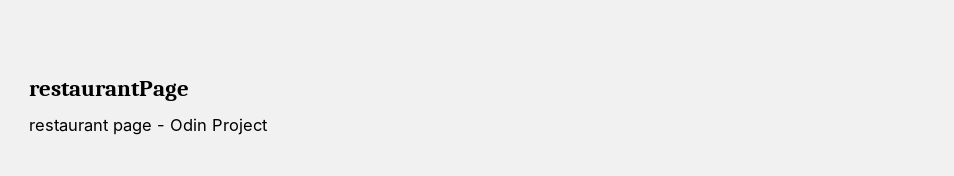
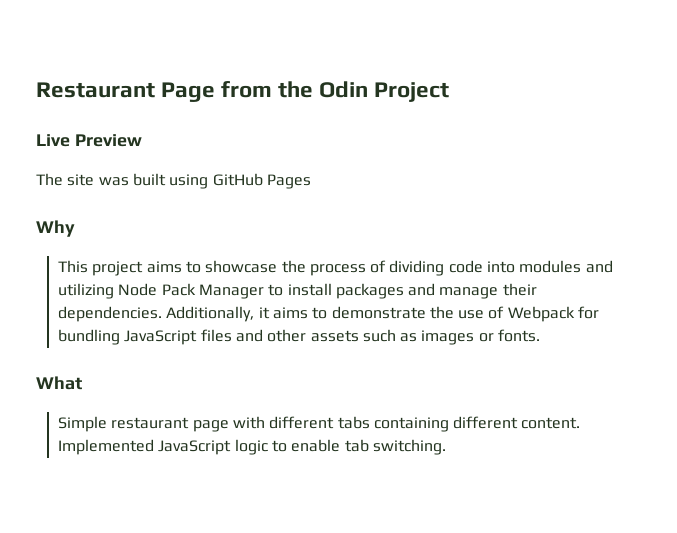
- restaurantPage
- restaurant page - Odin Project
+ Restaurant Page from the Odin Project
+ Live Preview
+ The site was built using GitHub Pages
+ Why
+ This project aims to showcase the process of dividing code into modules and utilizing Node Pack Manager to install packages and manage their dependencies. Additionally, it aims to demonstrate the use of Webpack for bundling JavaScript files and other assets such as images or fonts.
+ What
+ Simple restaurant page with different tabs containing different content. Implemented JavaScript logic to enable tab switching.

